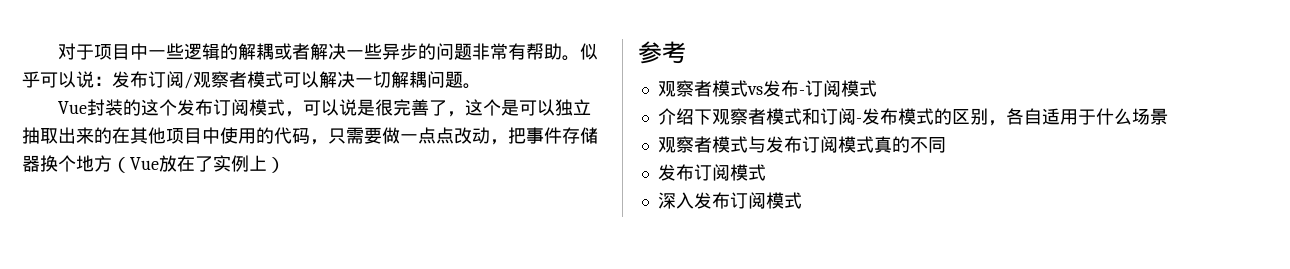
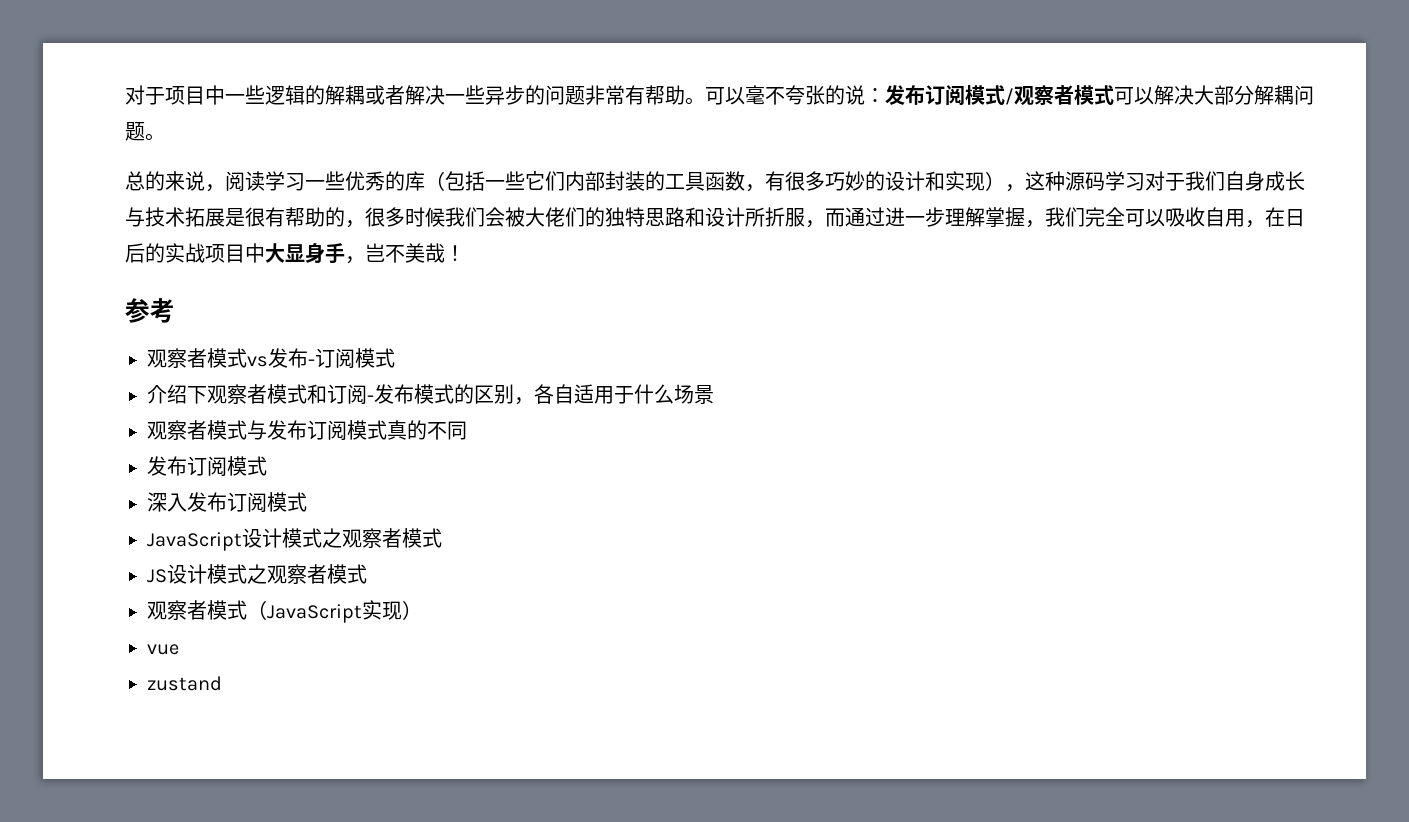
- 似乎可以说：发布订阅/观察者模式可以解决一切解耦问题。
+ 可以毫不夸张的说：发布订阅模式/观察者模式可以解决大部分解耦问题。
- Vue封装的这个发布订阅模式，可以说是很完善了，这个是可以独立抽取出来的在其他项目中使用的代码，只需要做一点点改动，把事件存储器换个地方（Vue放在了实例上）
+ 总的来说，阅读学习一些优秀的库（包括一些它们内部封装的工具函数，有很多巧妙的设计和实现），这种源码学习对于我们自身成长与技术拓展是很有帮助的，很多时候我们会被大佬们的独特思路和设计所折服，而通过进一步理解掌握，我们完全可以吸收自用，在日后的实战项目中大显身手，岂不美哉！
+ JavaScript设计模式之观察者模式
+ JS设计模式之观察者模式
+ 观察者模式（JavaScript实现）
+ vue
+ zustand

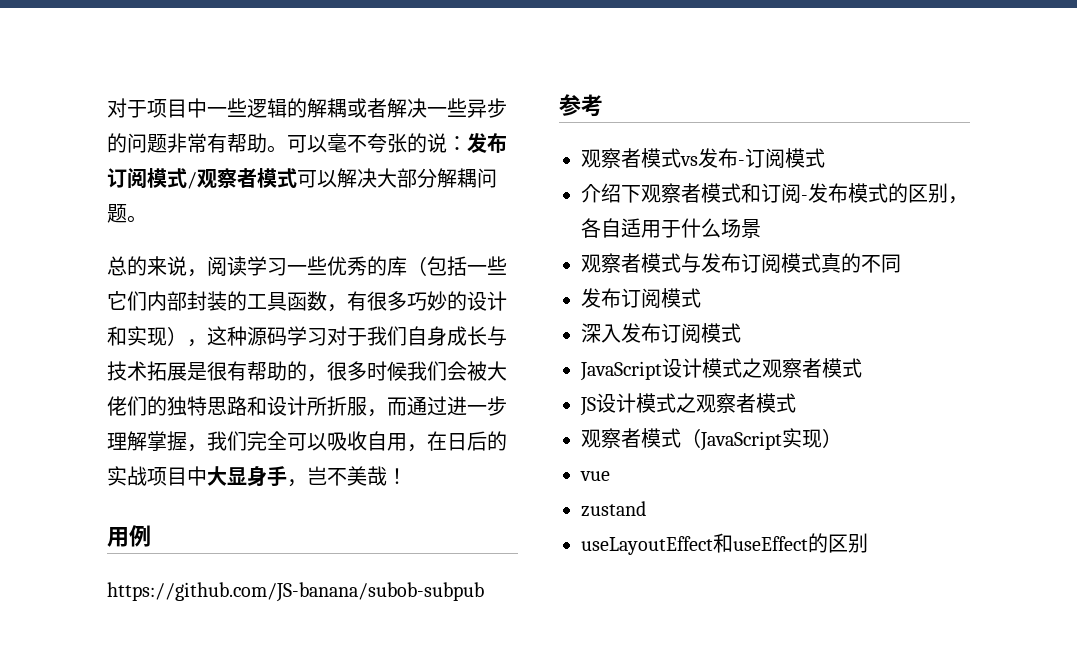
+ 用例
+ https://github.com/JS-banana/subob-subpub
+ useLayoutEffect和useEffect的区别

